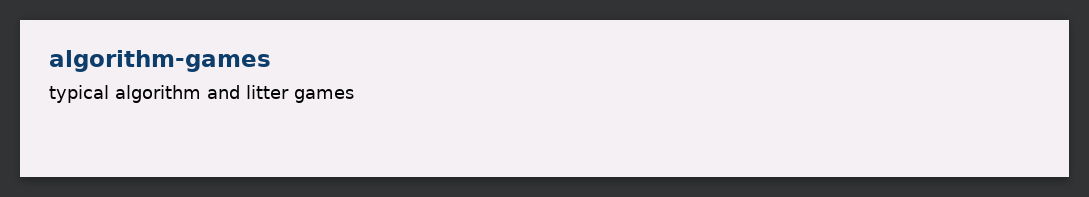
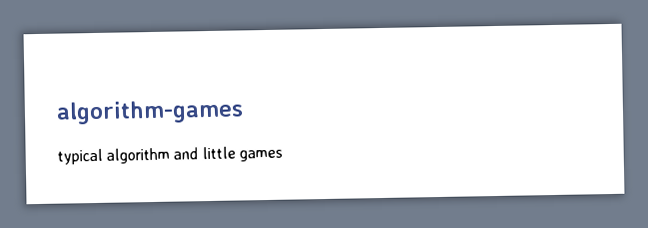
- typical algorithm and litter games
+ typical algorithm and little games

